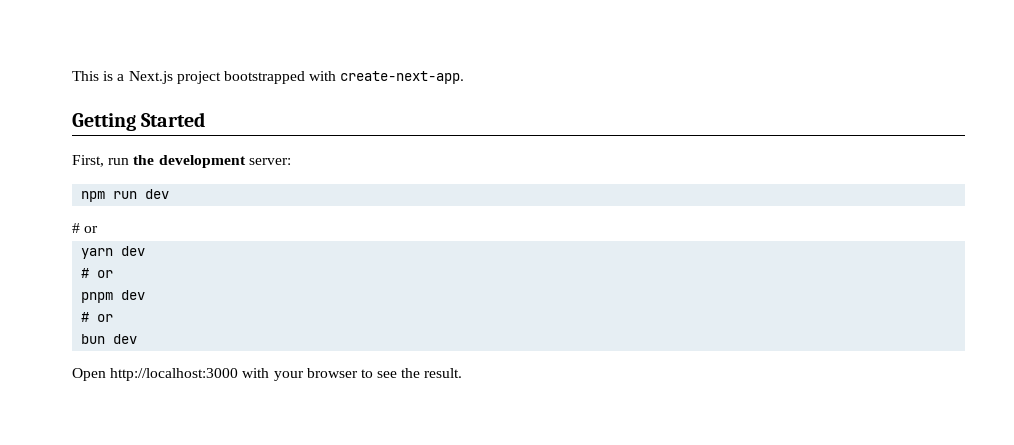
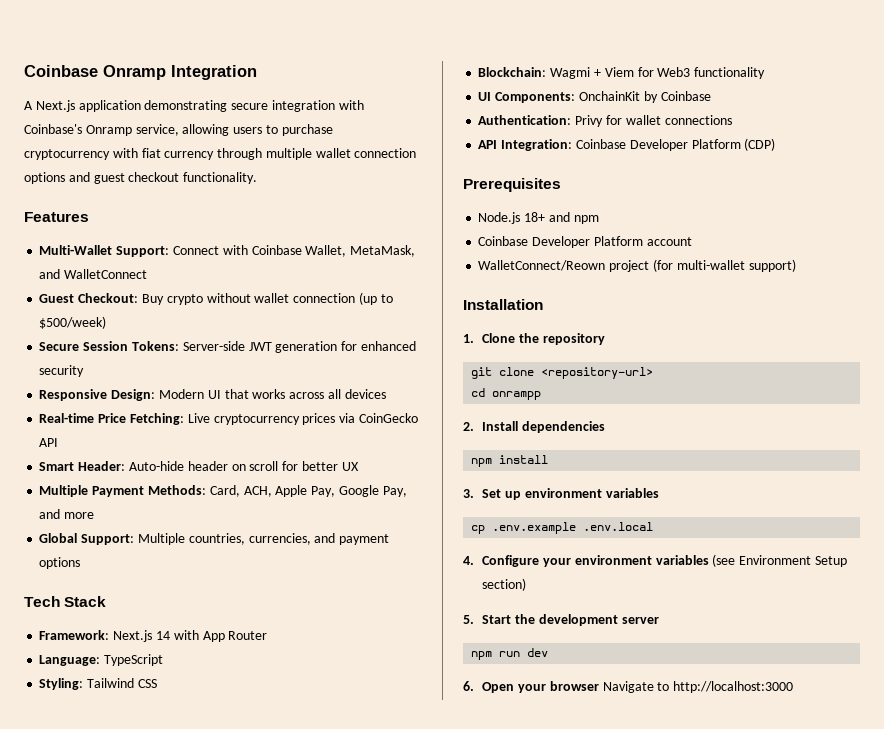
- This is a Next.js project bootstrapped with create-next-app.
- Getting Started
- First, run the development server:
+ Coinbase Onramp Integration
+ A Next.js application demonstrating secure integration with Coinbase's Onramp service, allowing users to purchase cryptocurrency with fiat currency through multiple wallet connection options and guest checkout functionality.
+ Features
+ Multi-Wallet Support: Connect with Coinbase Wallet, MetaMask, and WalletConnect
+ Guest Checkout: Buy crypto without wallet connection (up to $500/week)
+ Secure Session Tokens: Server-side JWT generation for enhanced security
+ Responsive Design: Modern UI that works across all devices
+ Real-time Price Fetching: Live cryptocurrency prices via CoinGecko API
+ Smart Header: Auto-hide header on scroll for better UX
+ Multiple Payment Methods: Card, ACH, Apple Pay, Google Pay, and more
+ Global Support: Multiple countries, currencies, and payment options
+ Tech Stack
+ Framework: Next.js 14 with App Router
+ Language: TypeScript
+ Styling: Tailwind CSS
+ Blockchain: Wagmi + Viem for Web3 functionality
+ UI Components: OnchainKit by Coinbase
+ Authentication: Privy for wallet connections
+ API Integration: Coinbase Developer Platform (CDP)
+ Prerequisites
+ Node.js 18+ and npm
+ Coinbase Developer Platform account
+ WalletConnect/Reown project (for multi-wallet support)
+ Installation
+ 1. Clone the repository
+ git clone <repository-url>
+ cd onrampp
+ 2. Install dependencies
+ npm install
+ 3. Set up environment variables
+ cp .env.example .env.local
+ 4. Configure your environment variables (see Environment Setup section)
+ 5. Start the development server
  npm run dev
- # or
- yarn dev
- # or
- pnpm dev
- # or
- bun dev
- Open http://localhost:3000 with your browser to see the result.
+ 6. Open your browser Navigate to http://localhost:3000

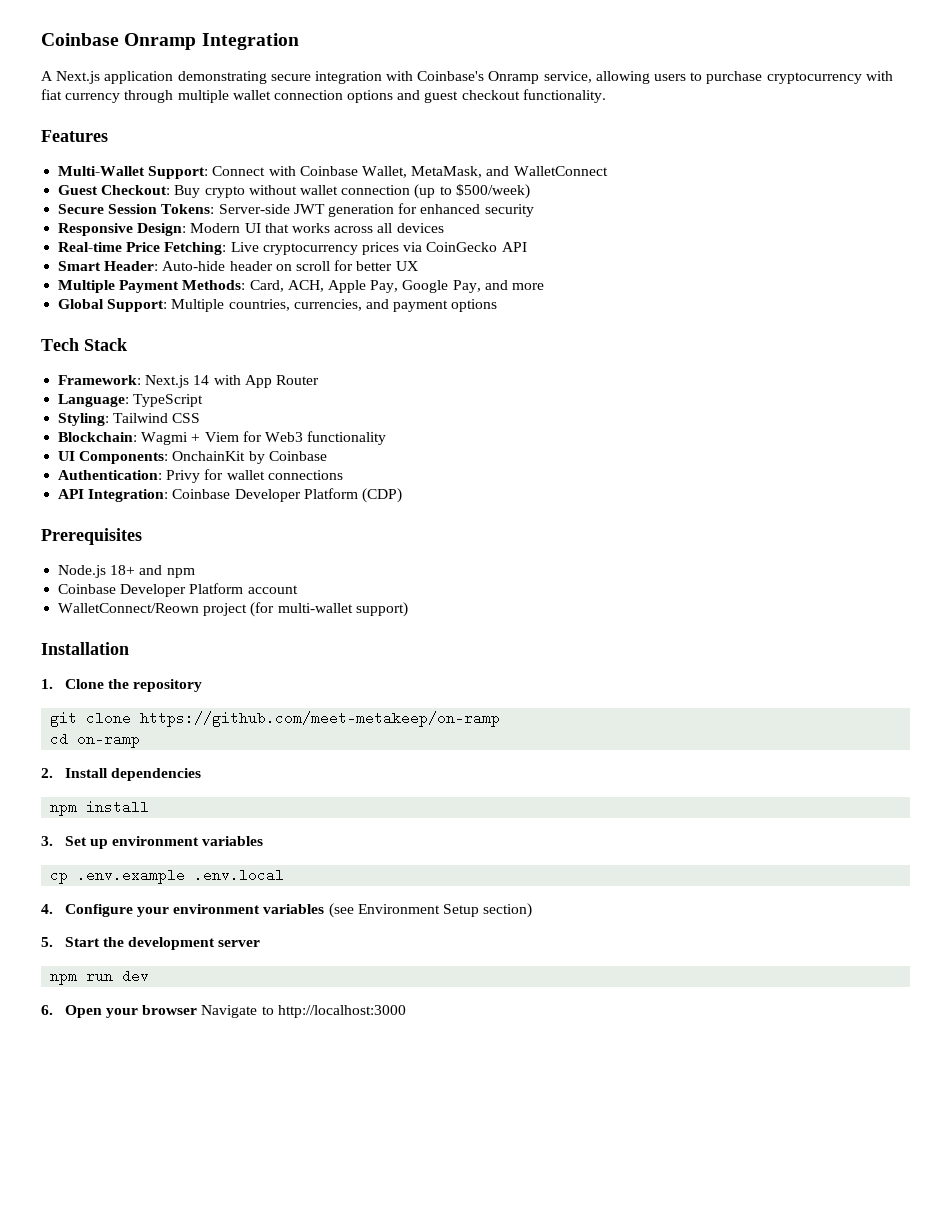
- git clone <repository-url>
+ git clone https://github.com/meet-metakeep/on-ramp
- cd onrampp
+ cd on-ramp

